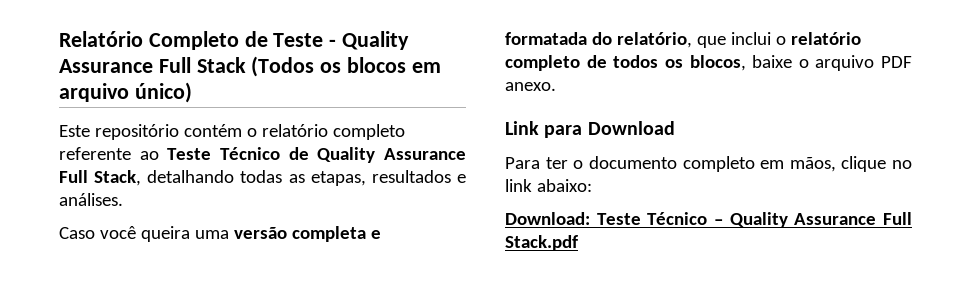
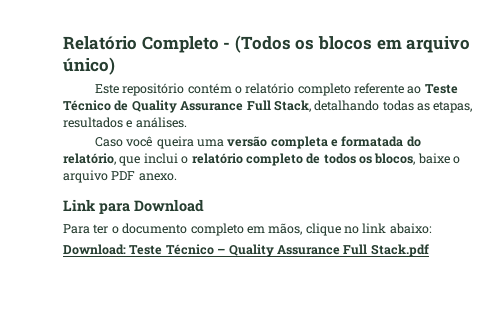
- Relatório Completo de Teste - Quality Assurance Full Stack (Todos os blocos em arquivo único)
+ Relatório Completo - (Todos os blocos em arquivo único)

